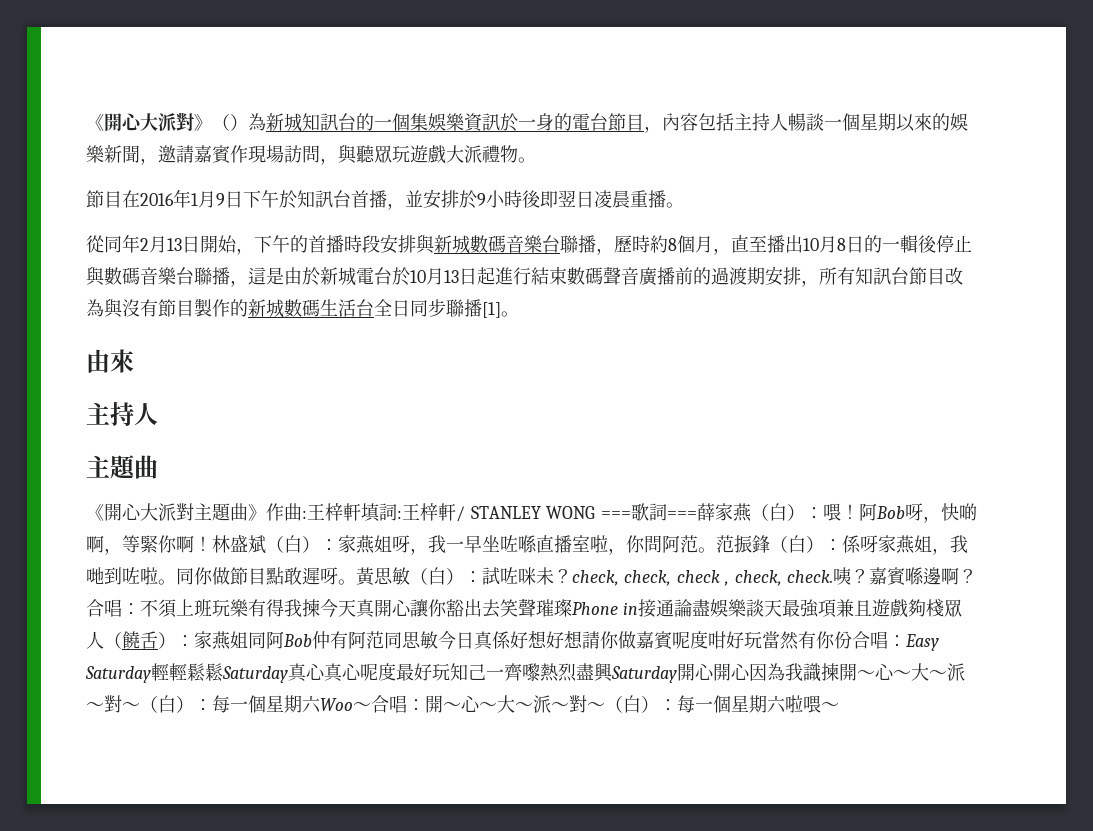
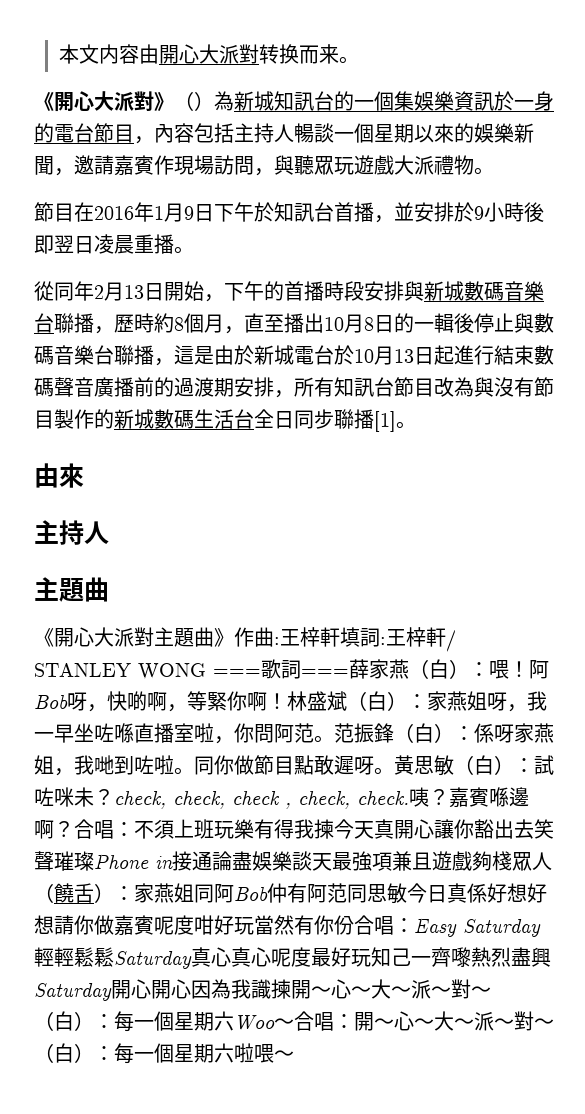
+ 本文内容由開心大派對转换而来。

